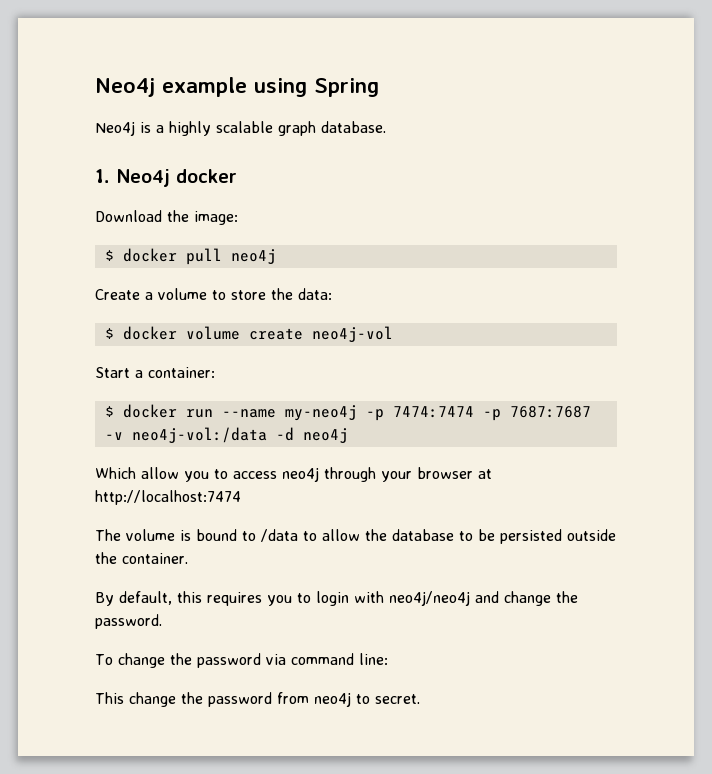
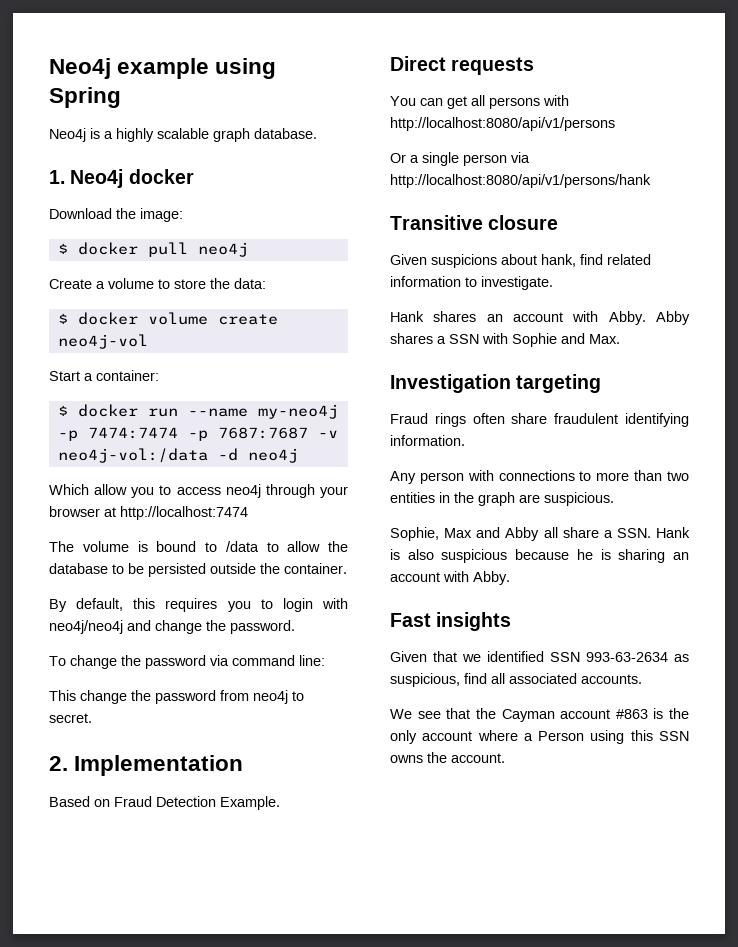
+ 2. Implementation
+ Based on Fraud Detection Example.
+ Direct requests
+ You can get all persons with http://localhost:8080/api/v1/persons
+ Or a single person via http://localhost:8080/api/v1/persons/hank
+ Transitive closure
+ Given suspicions about hank, find related information to investigate.
+ Hank shares an account with Abby. Abby shares a SSN with Sophie and Max.
+ Investigation targeting
+ Fraud rings often share fraudulent identifying information.
+ Any person with connections to more than two entities in the graph are suspicious.
+ Sophie, Max and Abby all share a SSN. Hank is also suspicious because he is sharing an account with Abby.
+ Fast insights
+ Given that we identified SSN 993-63-2634 as suspicious, find all associated accounts.
+ We see that the Cayman account #863 is the only account where a Person using this SSN owns the account.

